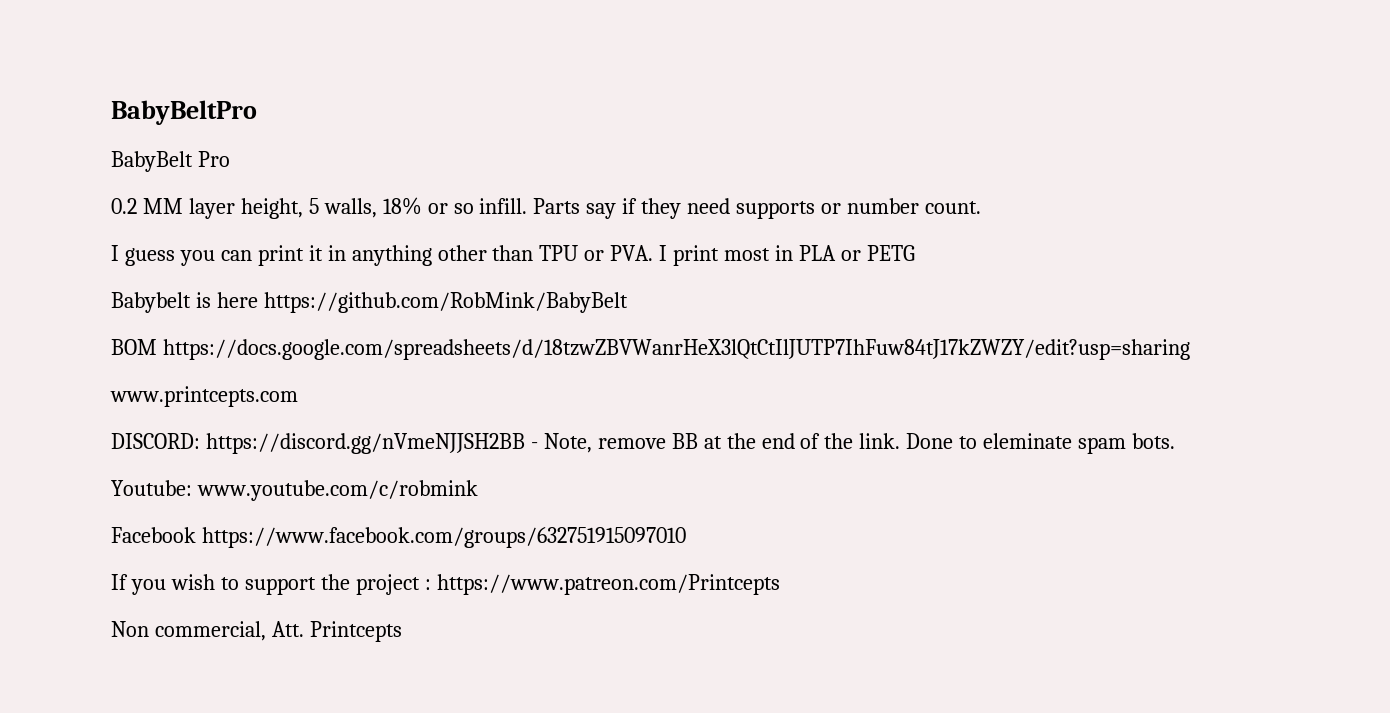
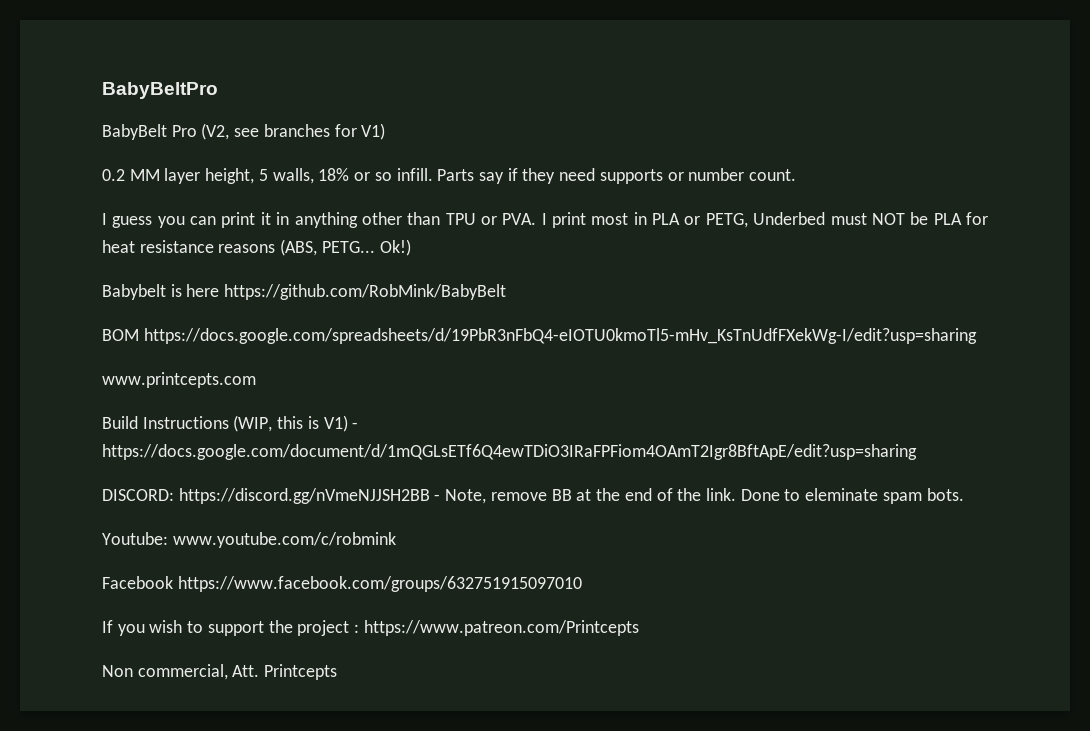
- BabyBelt Pro
+ BabyBelt Pro (V2, see branches for V1)
- I guess you can print it in anything other than TPU or PVA. I print most in PLA or PETG
+ I guess you can print it in anything other than TPU or PVA. I print most in PLA or PETG, Underbed must NOT be PLA for heat resistance reasons (ABS, PETG... Ok!)
- BOM https://docs.google.com/spreadsheets/d/18tzwZBVWanrHeX3lQtCtIlJUTP7IhFuw84tJ17kZWZY/edit?usp=sharing
+ BOM https://docs.google.com/spreadsheets/d/19PbR3nFbQ4-eIOTU0kmoTl5-mHv_KsTnUdfFXekWg-I/edit?usp=sharing
+ Build Instructions (WIP, this is V1) - https://docs.google.com/document/d/1mQGLsETf6Q4ewTDiO3IRaFPFiom4OAmT2Igr8BftApE/edit?usp=sharing

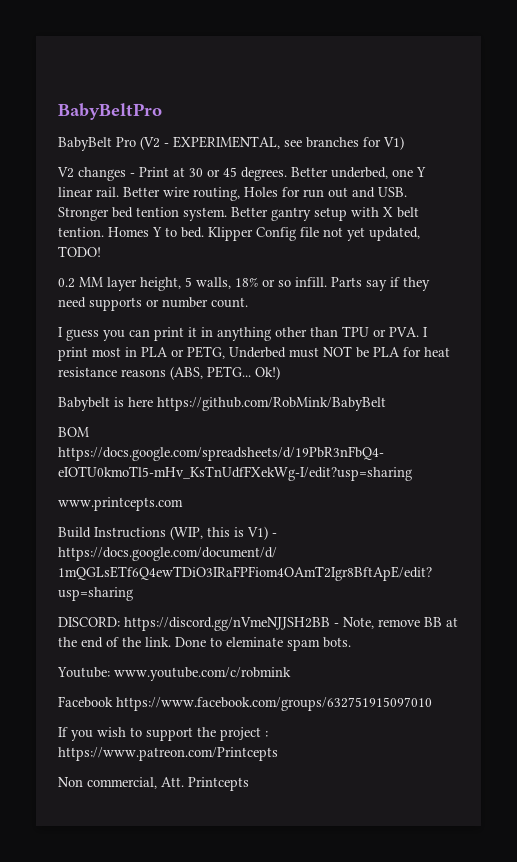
- BabyBelt Pro (V2, see branches for V1)
+ BabyBelt Pro (V2 - EXPERIMENTAL, see branches for V1)
+ V2 changes - Print at 30 or 45 degrees. Better underbed, one Y linear rail. Better wire routing, Holes for run out and USB. Stronger bed tention system. Better gantry setup with X belt tention. Homes Y to bed. Klipper Config file not yet updated, TODO!

